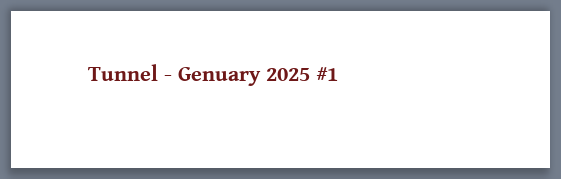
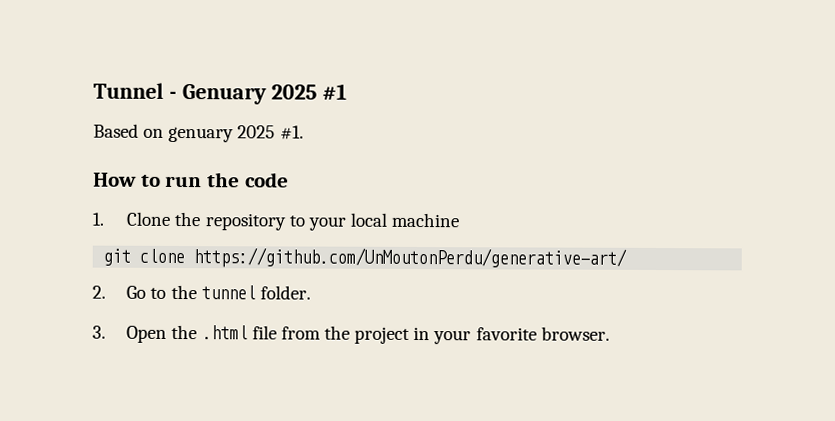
+ Based on genuary 2025 #1.
+ How to run the code
+ 1. Clone the repository to your local machine
+ git clone https://github.com/UnMoutonPerdu/generative-art/
+ 2. Go to the tunnel folder.
+ 3. Open the .html file from the project in your favorite browser.

